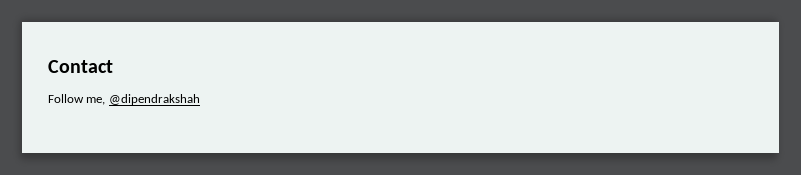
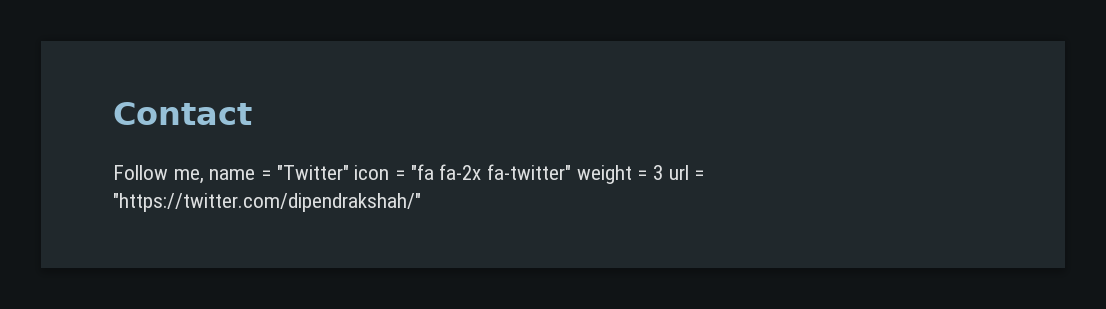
- Follow me, @dipendrakshah
+ Follow me, name = "Twitter" icon = "fa fa-2x fa-twitter" weight = 3 url = "https://twitter.com/dipendrakshah/"

